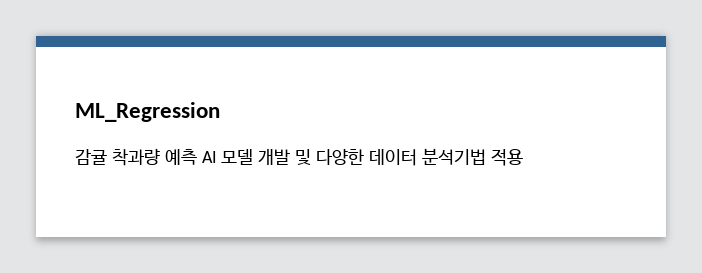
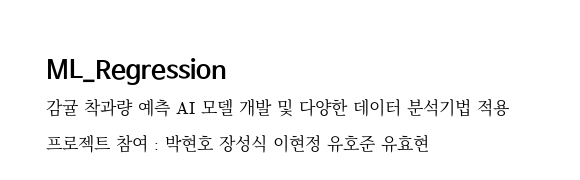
+ 프로젝트 참여 : 박현호 장성식 이현정 유호준 유효현

